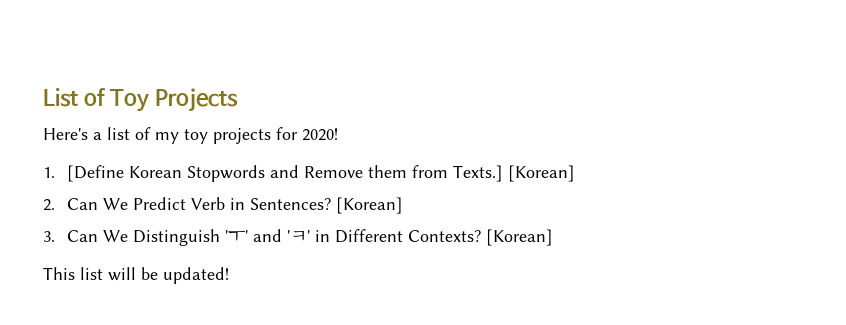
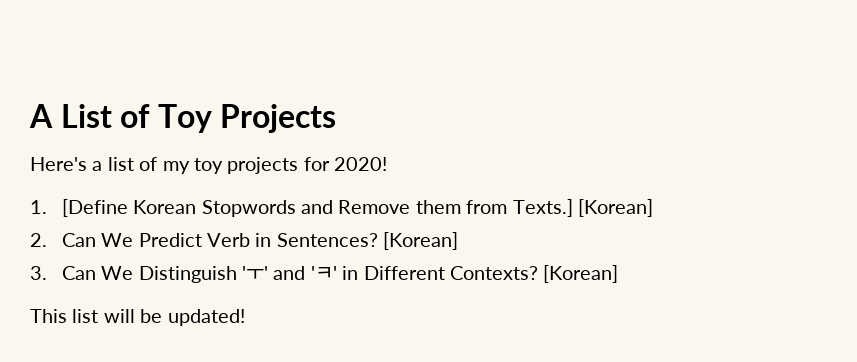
- List of Toy Projects
+ A List of Toy Projects

